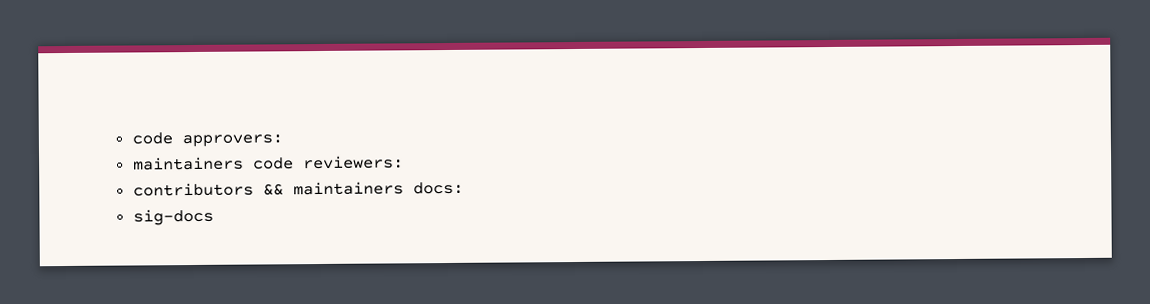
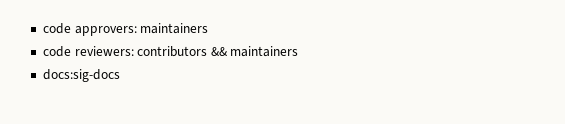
- code approvers:
- maintainers code reviewers:
- contributors && maintainers docs:
- sig-docs
+ code approvers: maintainers
+ code reviewers: contributors && maintainers
+ docs:sig-docs

